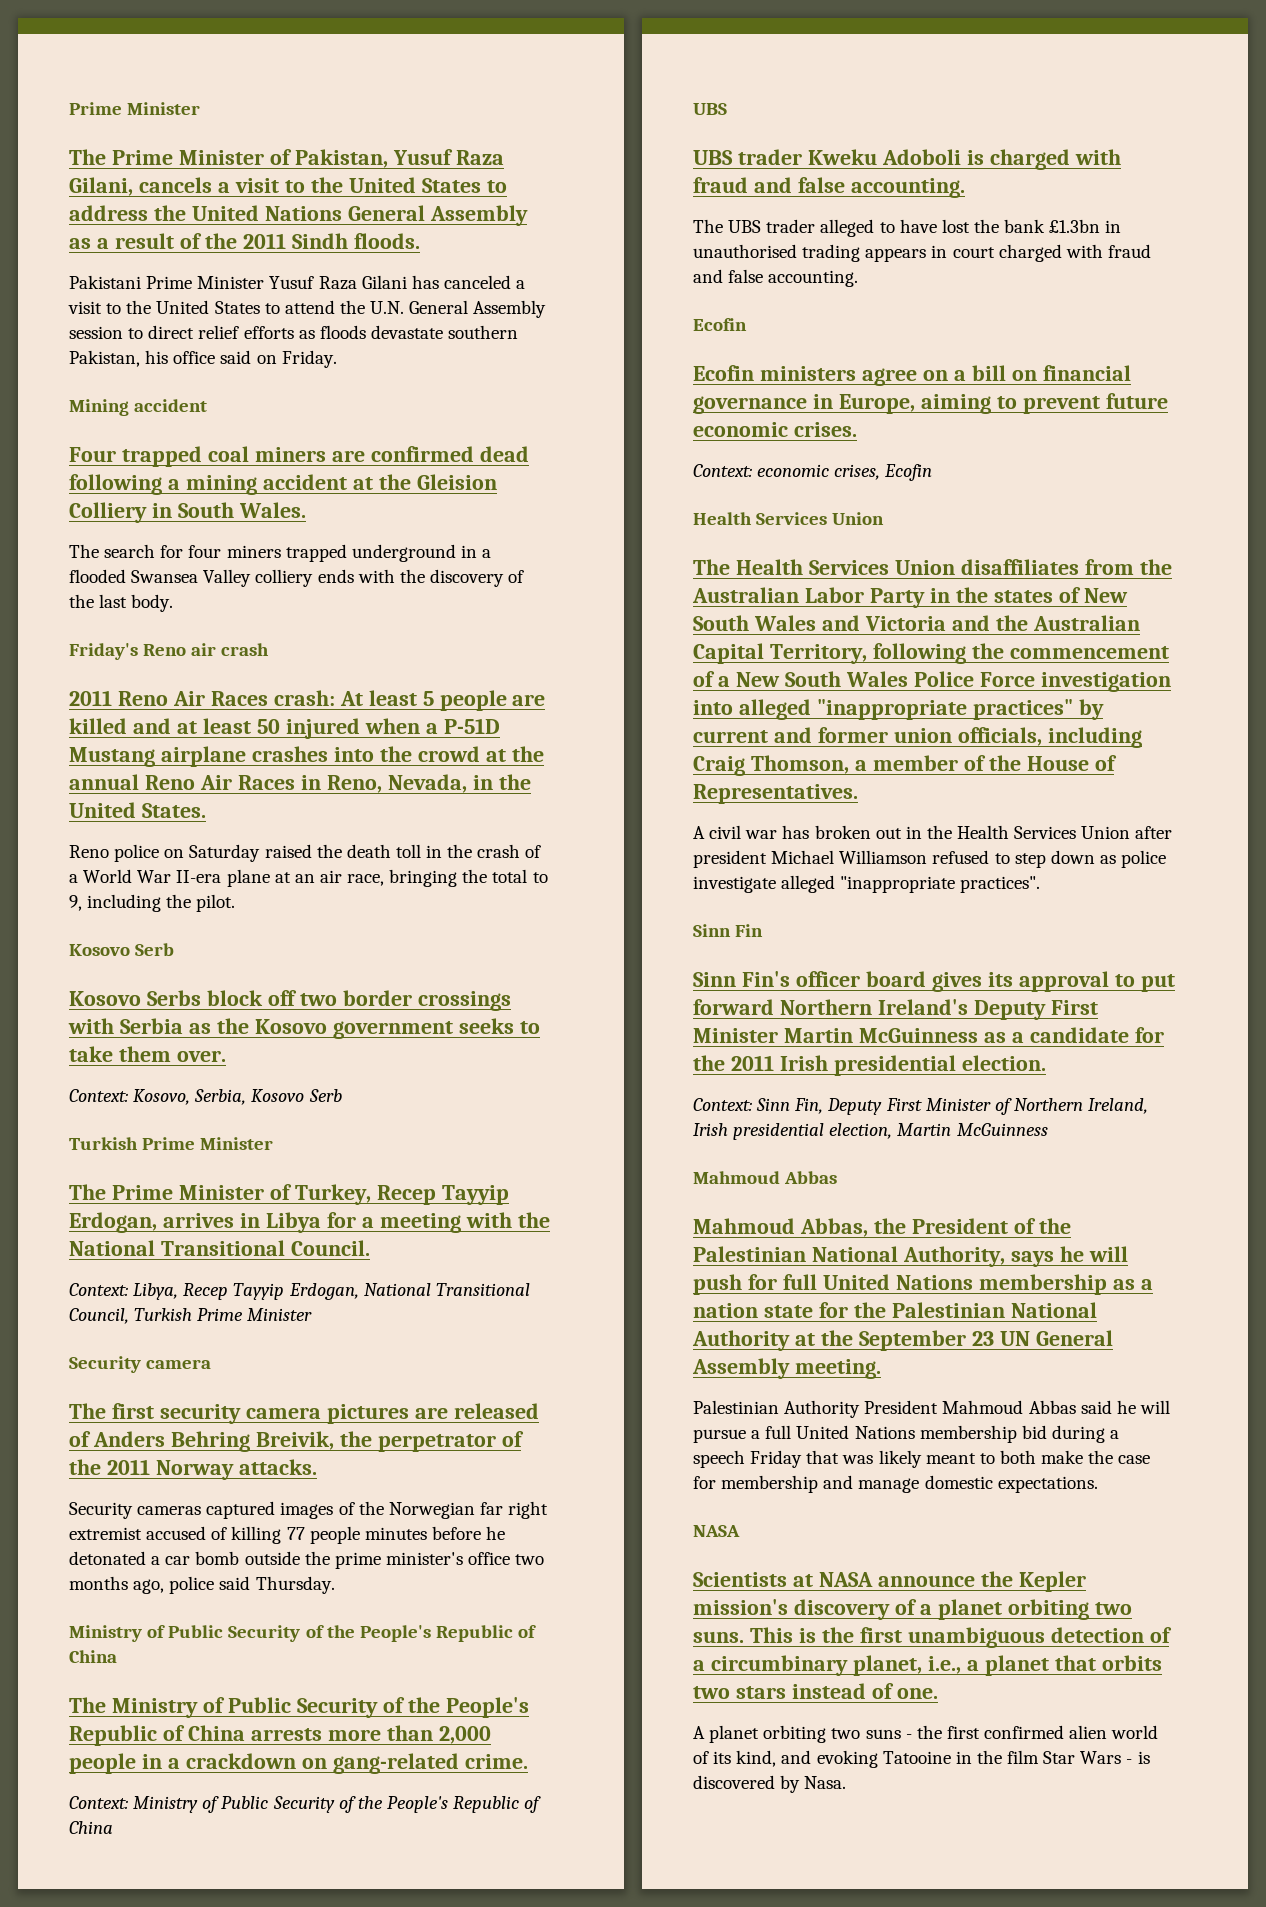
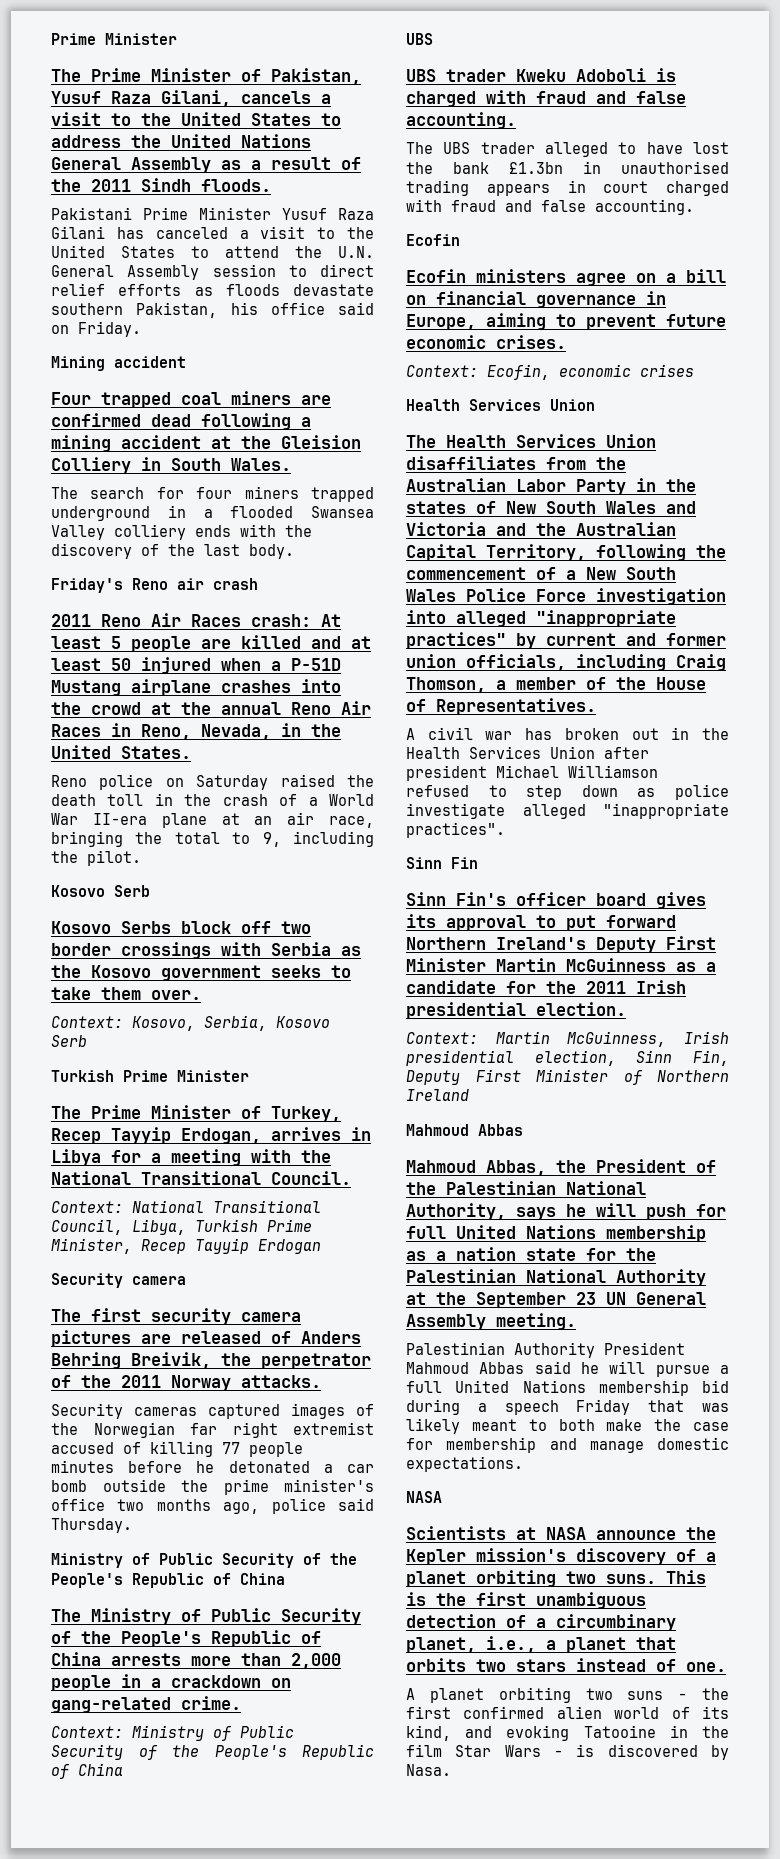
- Context: Libya, Recep Tayyip Erdogan, National Transitional Council, Turkish Prime Minister
+ Context: National Transitional Council, Libya, Turkish Prime Minister, Recep Tayyip Erdogan
- Context: economic crises, Ecofin
+ Context: Ecofin, economic crises
- Context: Sinn Fin, Deputy First Minister of Northern Ireland, Irish presidential election, Martin McGuinness
+ Context: Martin McGuinness, Irish presidential election, Sinn Fin, Deputy First Minister of Northern Ireland

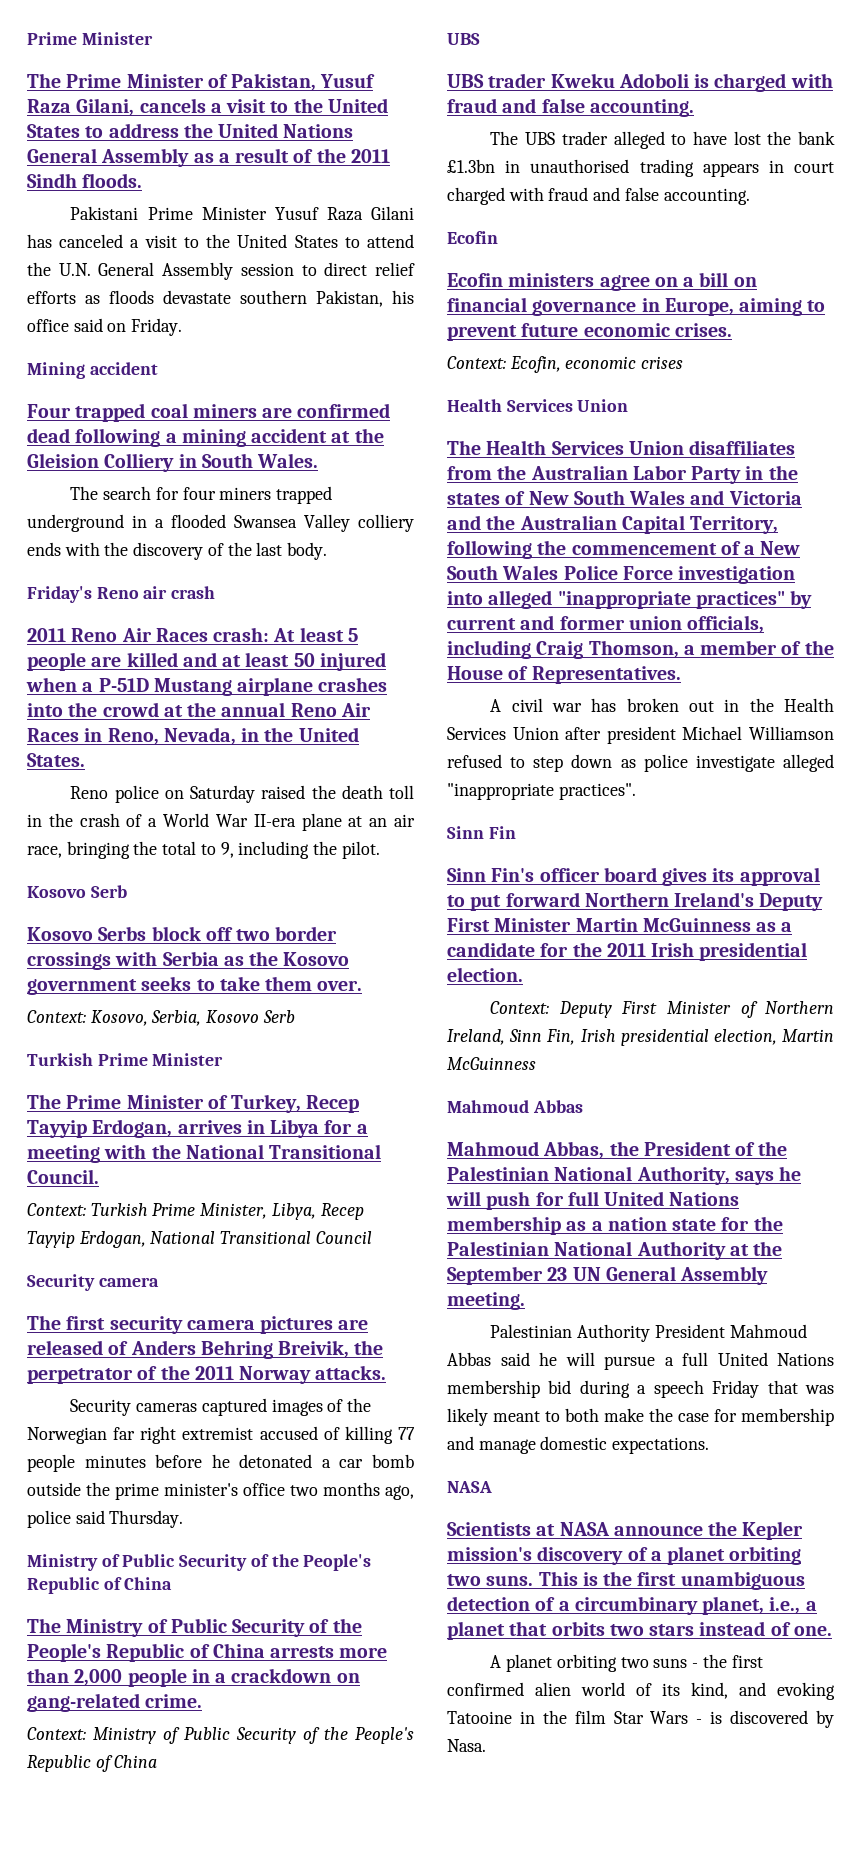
- Context: National Transitional Council, Libya, Turkish Prime Minister, Recep Tayyip Erdogan
+ Context: Turkish Prime Minister, Libya, Recep Tayyip Erdogan, National Transitional Council
- Context: Martin McGuinness, Irish presidential election, Sinn Fin, Deputy First Minister of Northern Ireland
+ Context: Deputy First Minister of Northern Ireland, Sinn Fin, Irish presidential election, Martin McGuinness

